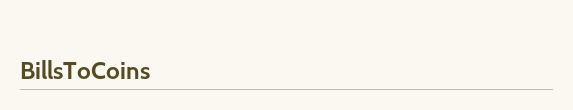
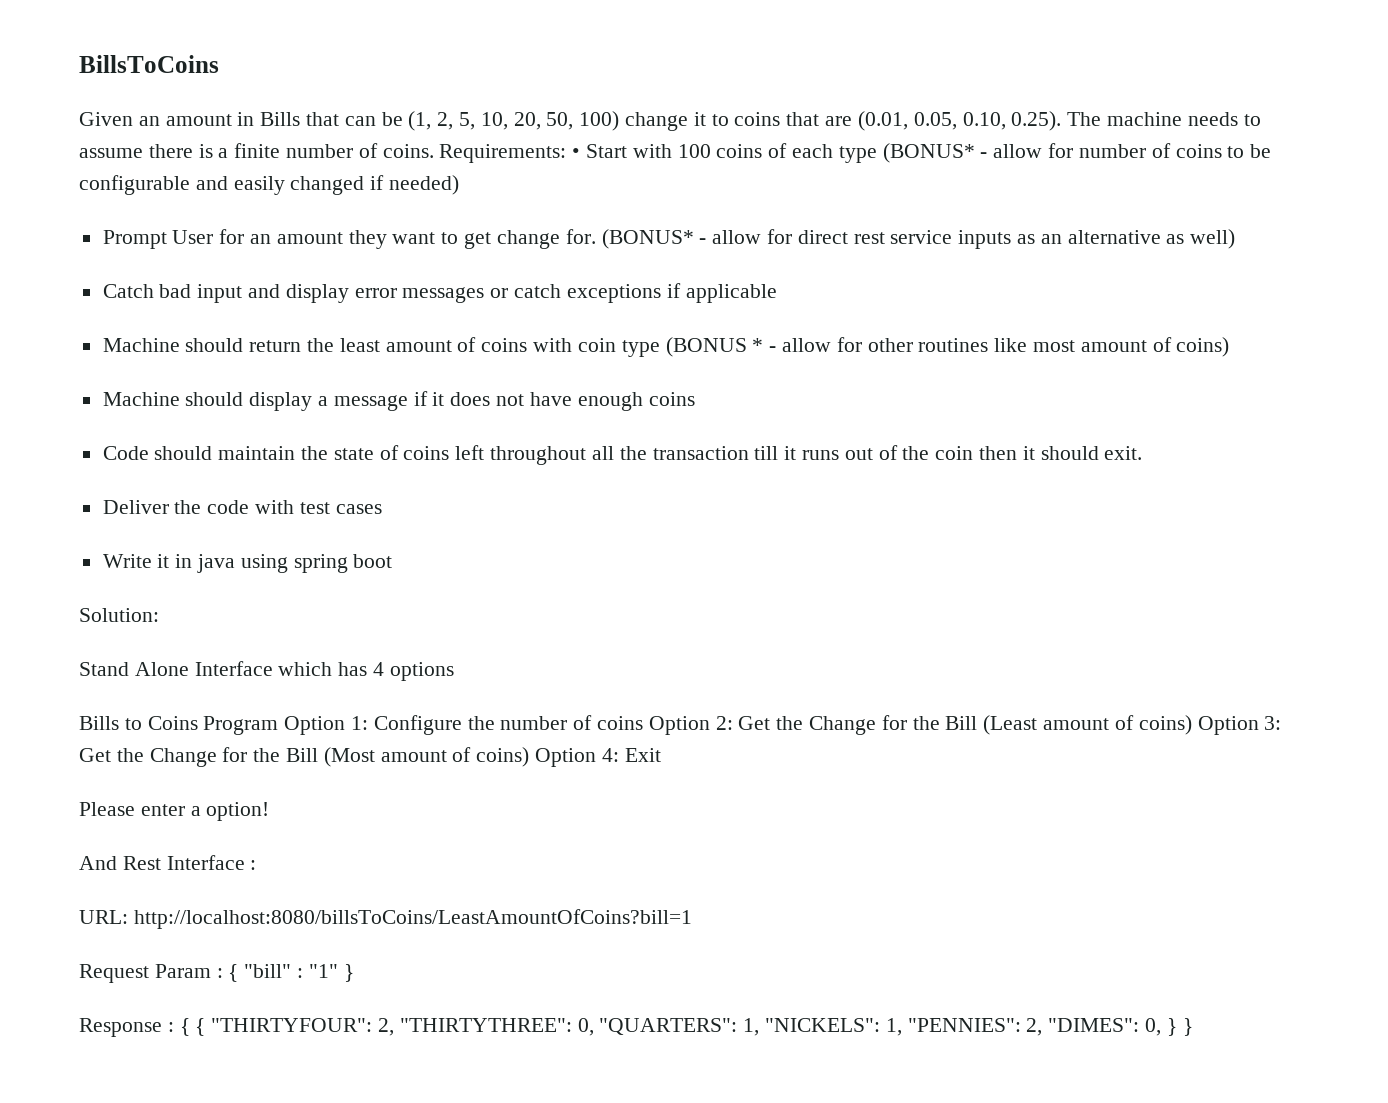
+ Given an amount in Bills that can be (1, 2, 5, 10, 20, 50, 100) change it to coins that are (0.01, 0.05, 0.10, 0.25). The machine needs to assume there is a finite number of coins. Requirements: • Start with 100 coins of each type (BONUS* - allow for number of coins to be configurable and easily changed if needed)
+ Prompt User for an amount they want to get change for. (BONUS* - allow for direct rest service inputs as an alternative as well)
+ Catch bad input and display error messages or catch exceptions if applicable
+ Machine should return the least amount of coins with coin type (BONUS * - allow for other routines like most amount of coins)
+ Machine should display a message if it does not have enough coins
+ Code should maintain the state of coins left throughout all the transaction till it runs out of the coin then it should exit.
+ Deliver the code with test cases
+ Write it in java using spring boot
+ Solution:
+ Stand Alone Interface which has 4 options
+ Bills to Coins Program Option 1: Configure the number of coins Option 2: Get the Change for the Bill (Least amount of coins) Option 3: Get the Change for the Bill (Most amount of coins) Option 4: Exit
+ Please enter a option!
+ And Rest Interface :
+ URL: http://localhost:8080/billsToCoins/LeastAmountOfCoins?bill=1
+ Request Param : { "bill" : "1" }
+ Response : { { "THIRTYFOUR": 2, "THIRTYTHREE": 0, "QUARTERS": 1, "NICKELS": 1, "PENNIES": 2, "DIMES": 0, } }

